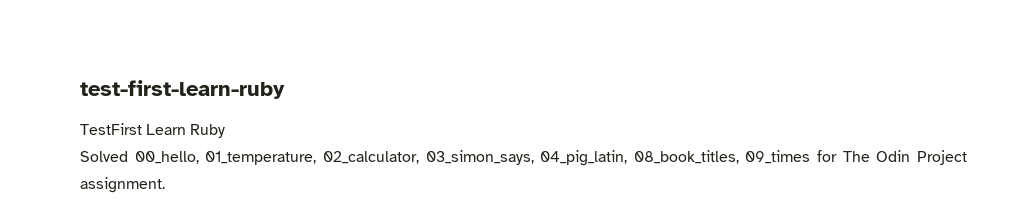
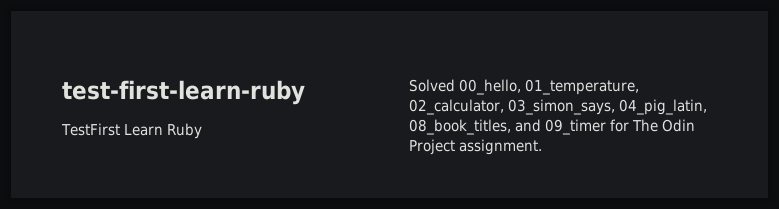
- Solved 00_hello, 01_temperature, 02_calculator, 03_simon_says, 04_pig_latin, 08_book_titles, 09_times for The Odin Project assignment.
+ Solved 00_hello, 01_temperature, 02_calculator, 03_simon_says, 04_pig_latin, 08_book_titles, and 09_timer for The Odin Project assignment.

